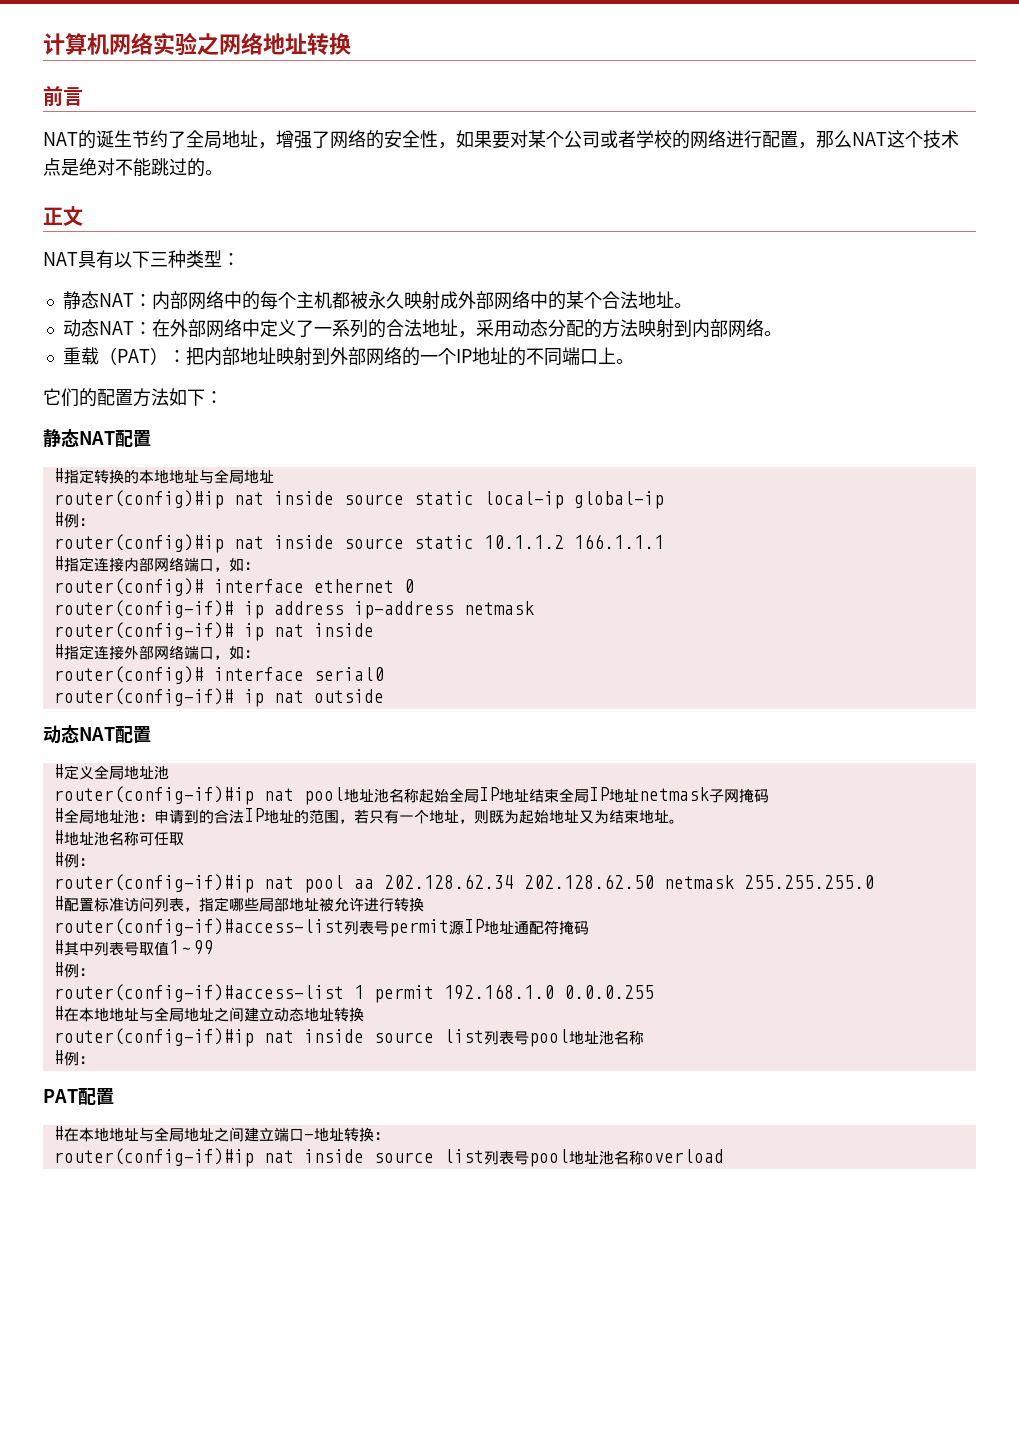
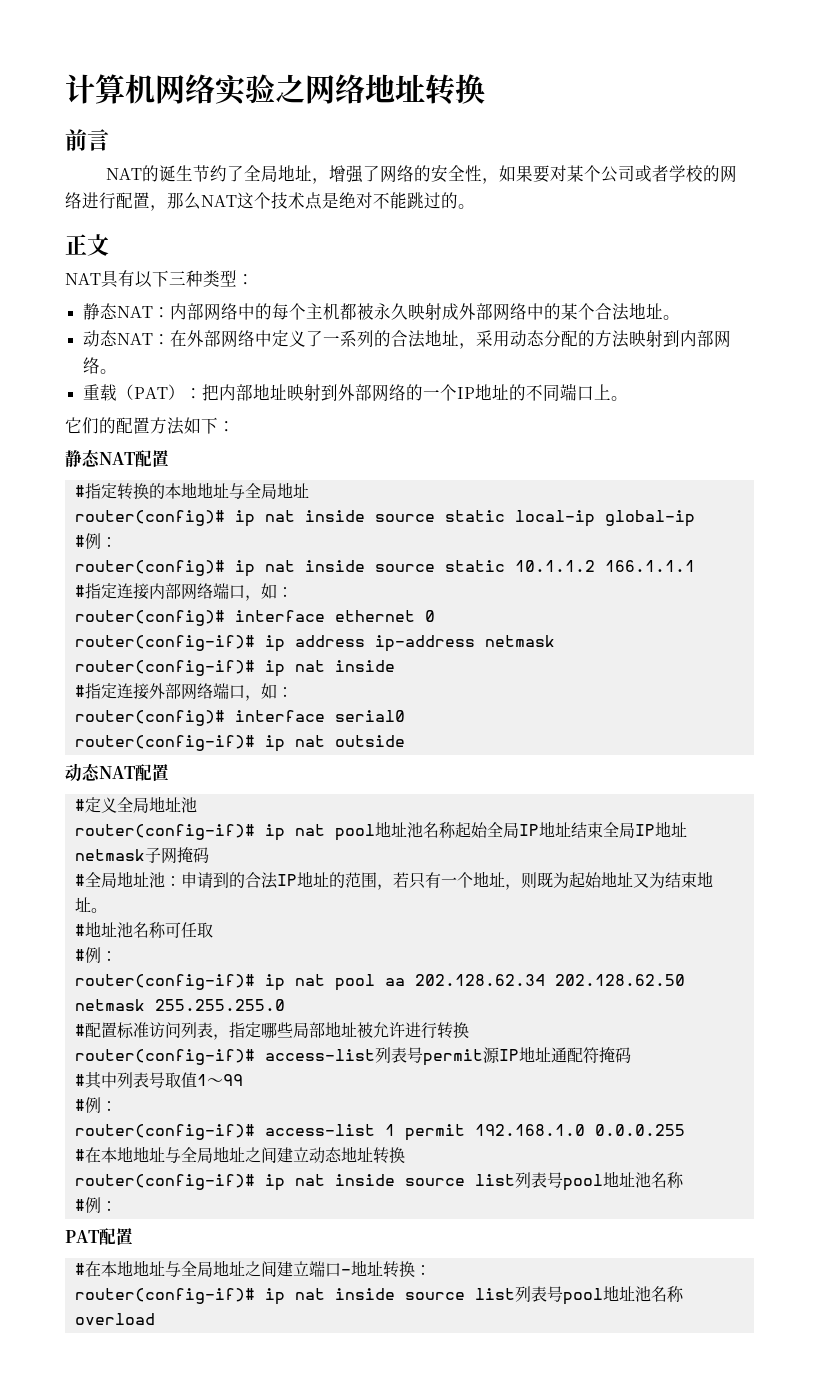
- router(config)#ip nat inside source static local-ip global-ip
+ router(config)# ip nat inside source static local-ip global-ip
- router(config)#ip nat inside source static 10.1.1.2 166.1.1.1
+ router(config)# ip nat inside source static 10.1.1.2 166.1.1.1
- router(config-if)#ip nat pool地址池名称起始全局IP地址结束全局IP地址netmask子网掩码
+ router(config-if)# ip nat pool地址池名称起始全局IP地址结束全局IP地址netmask子网掩码
- router(config-if)#ip nat pool aa 202.128.62.34 202.128.62.50 netmask 255.255.255.0
+ router(config-if)# ip nat pool aa 202.128.62.34 202.128.62.50 netmask 255.255.255.0
- router(config-if)#access-list列表号permit源IP地址通配符掩码
+ router(config-if)# access-list列表号permit源IP地址通配符掩码
- router(config-if)#access-list 1 permit 192.168.1.0 0.0.0.255
+ router(config-if)# access-list 1 permit 192.168.1.0 0.0.0.255
  #在本地地址与全局地址之间建立动态地址转换
- router(config-if)#ip nat inside source list列表号pool地址池名称
+ router(config-if)# ip nat inside source list列表号pool地址池名称
- router(config-if)#ip nat inside source list列表号pool地址池名称overload
+ router(config-if)# ip nat inside source list列表号pool地址池名称overload

